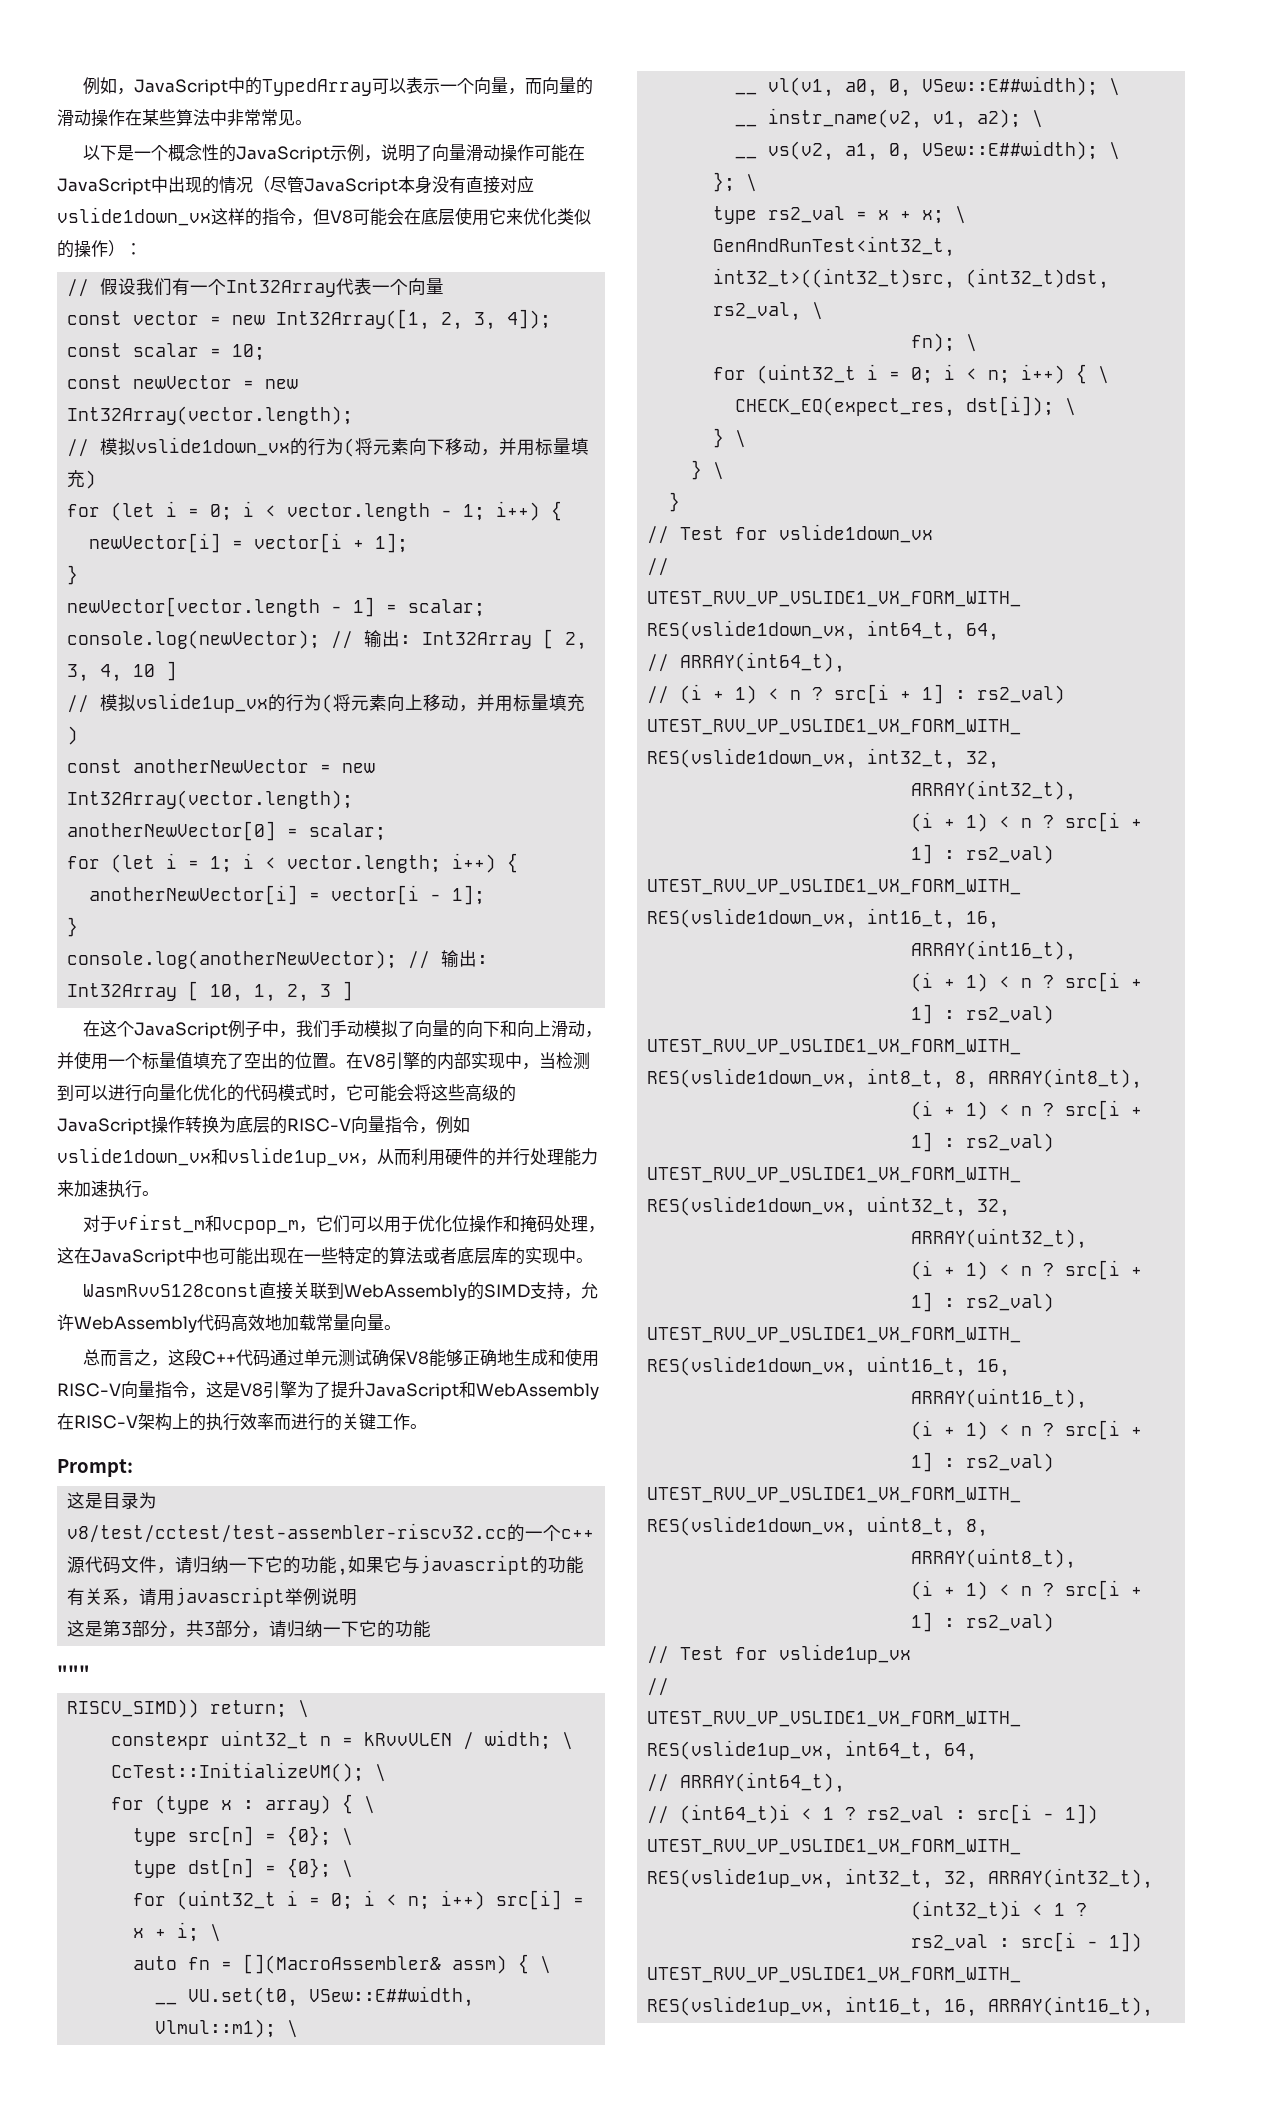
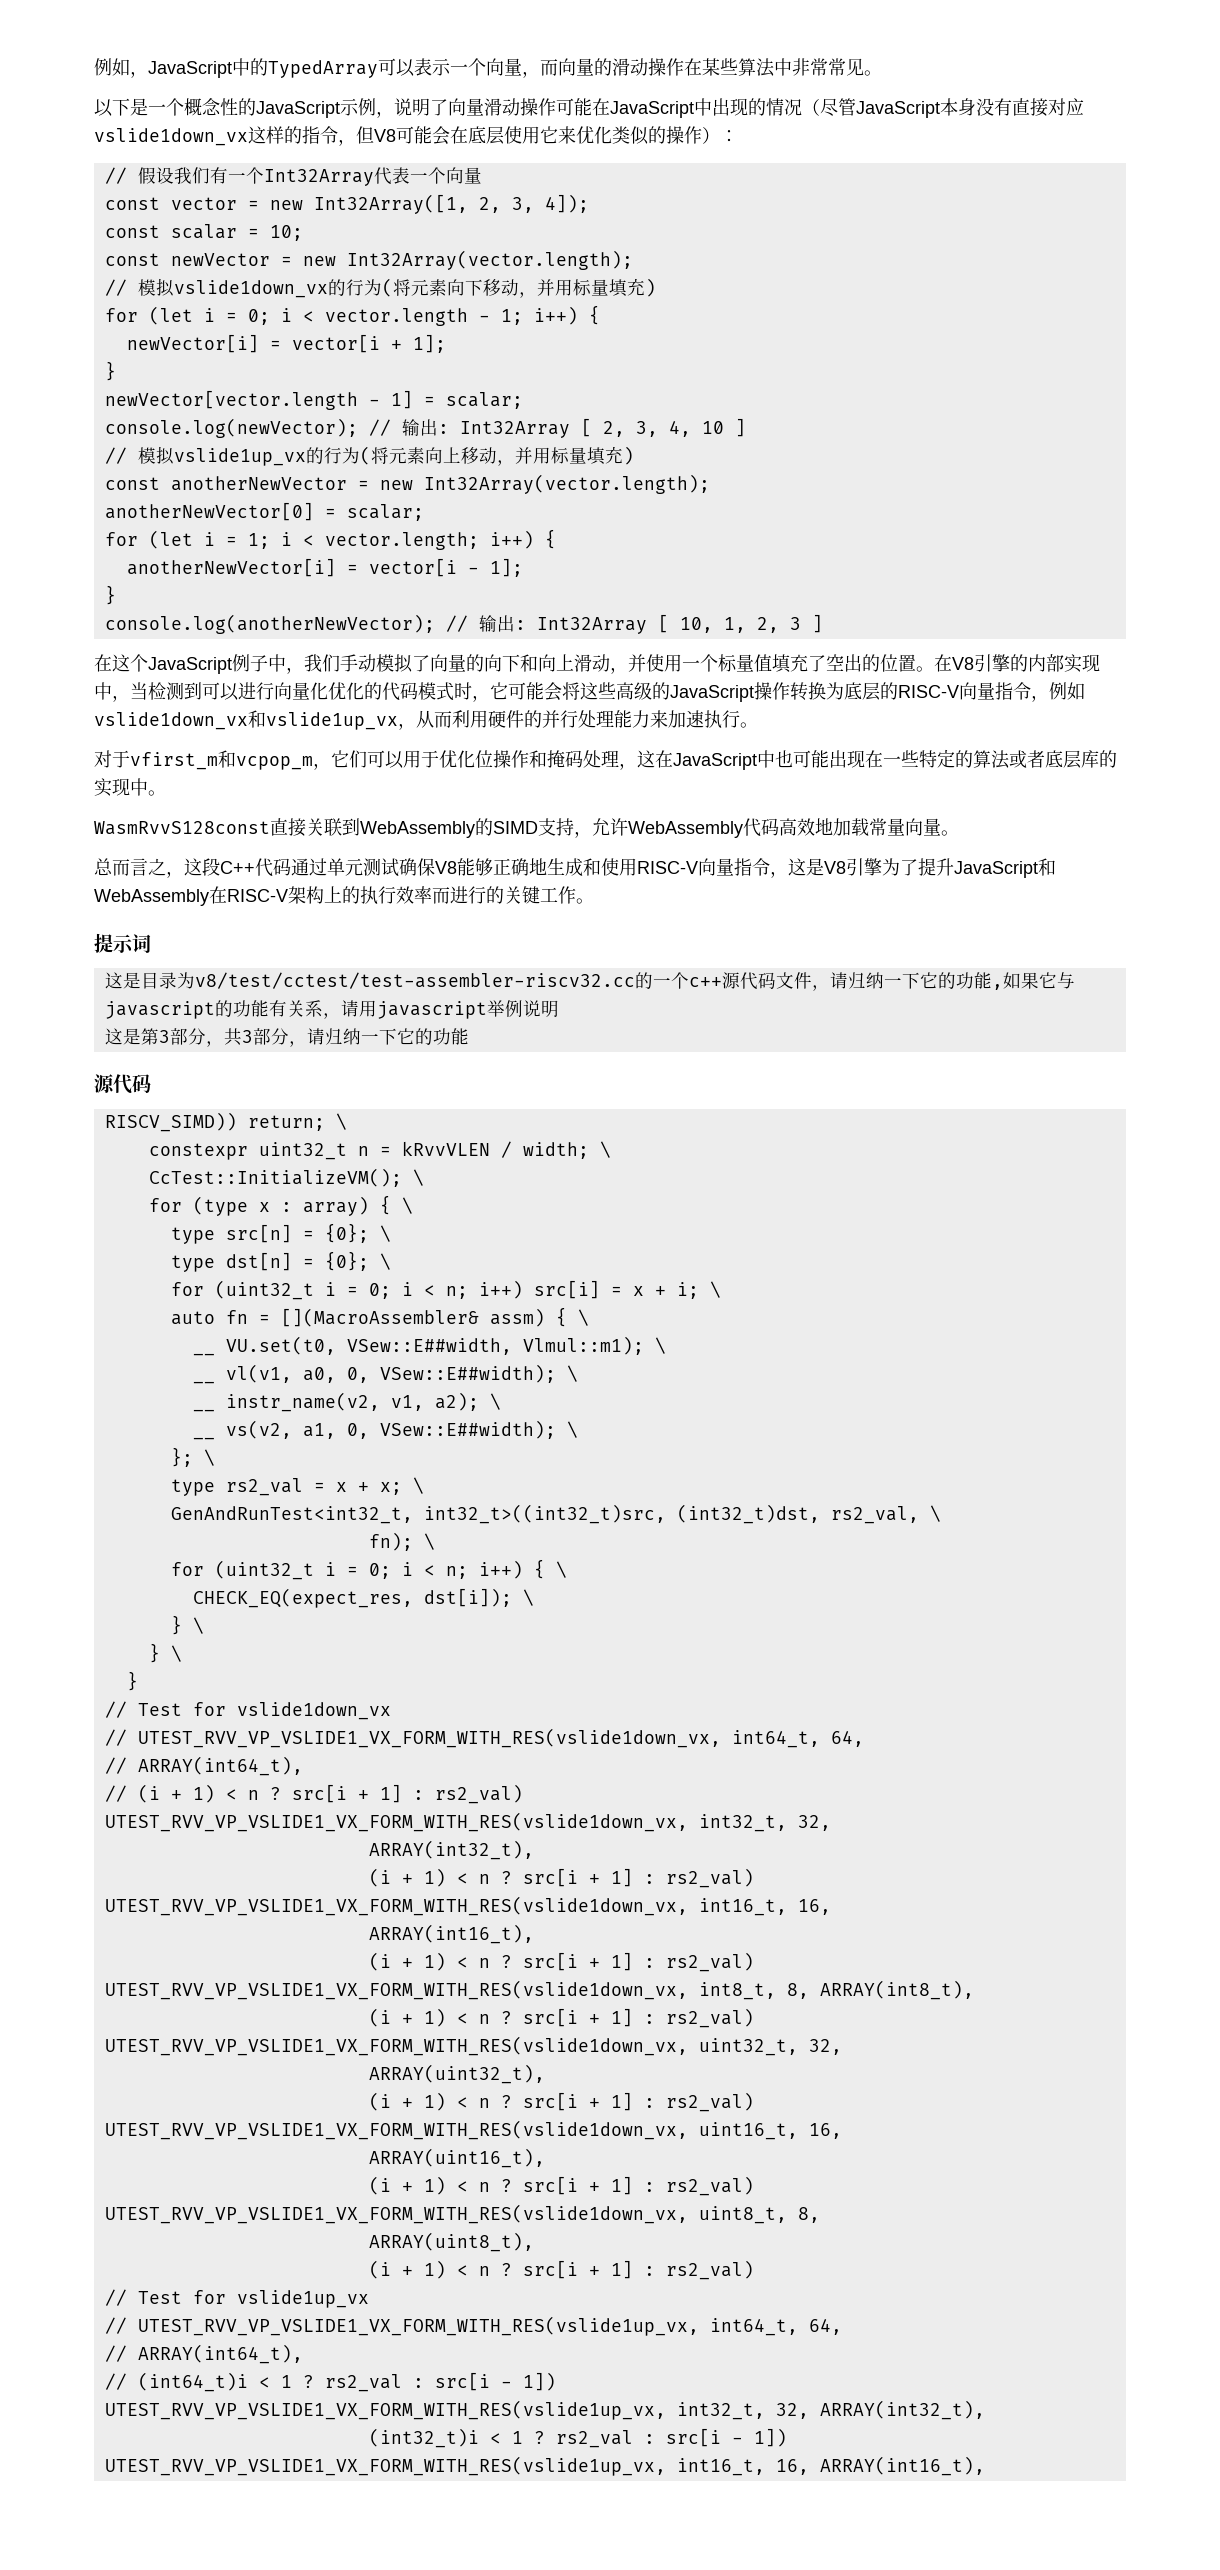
- Prompt:
+ 提示词
  这是第3部分，共3部分，请归纳一下它的功能
- """
+ 源代码

